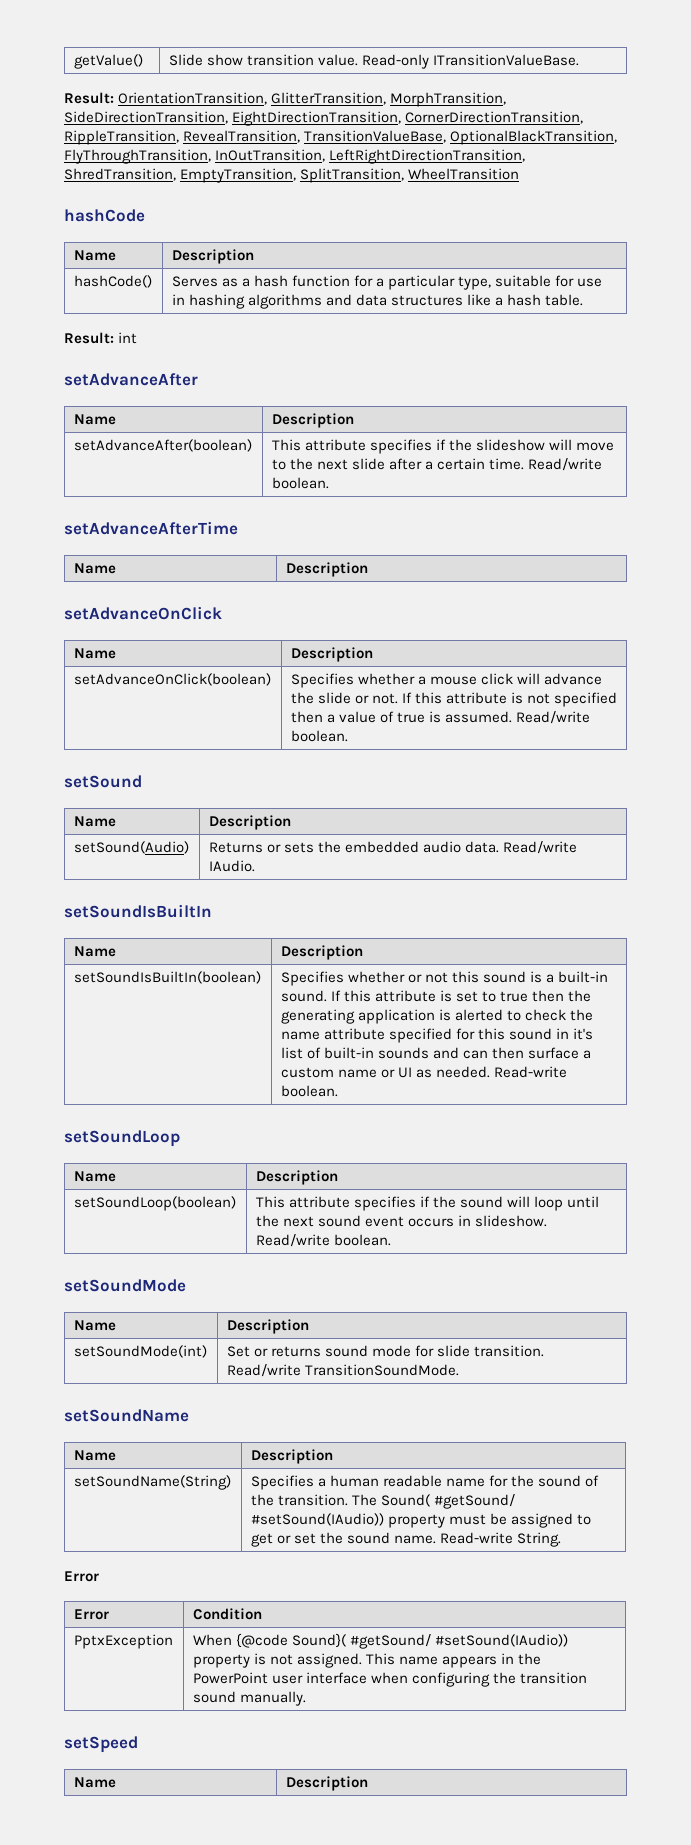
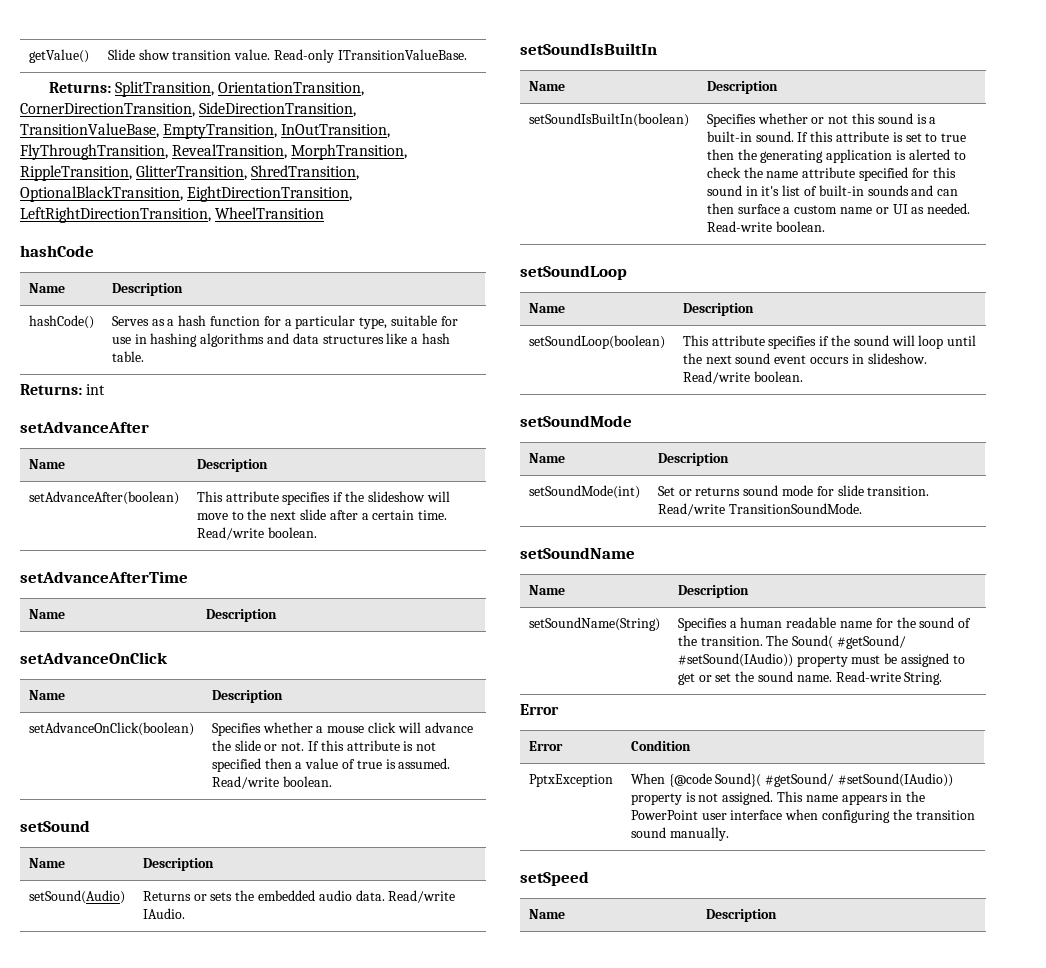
- Result: OrientationTransition, GlitterTransition, MorphTransition, SideDirectionTransition, EightDirectionTransition, CornerDirectionTransition, RippleTransition, RevealTransition, TransitionValueBase, OptionalBlackTransition, FlyThroughTransition, InOutTransition, LeftRightDirectionTransition, ShredTransition, EmptyTransition, SplitTransition, WheelTransition
+ Returns: SplitTransition, OrientationTransition, CornerDirectionTransition, SideDirectionTransition, TransitionValueBase, EmptyTransition, InOutTransition, FlyThroughTransition, RevealTransition, MorphTransition, RippleTransition, GlitterTransition, ShredTransition, OptionalBlackTransition, EightDirectionTransition, LeftRightDirectionTransition, WheelTransition
- Result: int
+ Returns: int

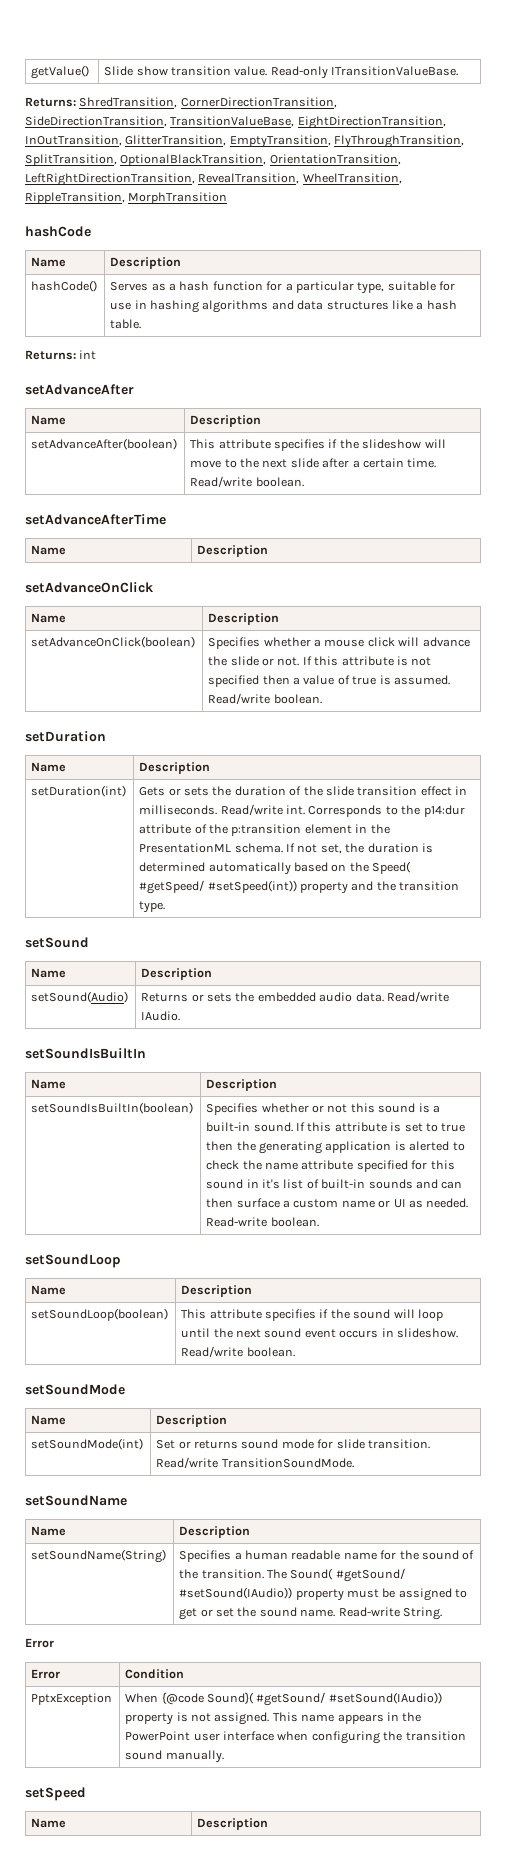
- Returns: SplitTransition, OrientationTransition, CornerDirectionTransition, SideDirectionTransition, TransitionValueBase, EmptyTransition, InOutTransition, FlyThroughTransition, RevealTransition, MorphTransition, RippleTransition, GlitterTransition, ShredTransition, OptionalBlackTransition, EightDirectionTransition, LeftRightDirectionTransition, WheelTransition
+ Returns: ShredTransition, CornerDirectionTransition, SideDirectionTransition, TransitionValueBase, EightDirectionTransition, InOutTransition, GlitterTransition, EmptyTransition, FlyThroughTransition, SplitTransition, OptionalBlackTransition, OrientationTransition, LeftRightDirectionTransition, RevealTransition, WheelTransition, RippleTransition, MorphTransition
+ setDuration
+ Name | Description
+ setDuration(int) | Gets or sets the duration of the slide transition effect in milliseconds. Read/write int. Corresponds to the p14:dur attribute of the p:transition element in the PresentationML schema. If not set, the duration is determined automatically based on the Speed( #getSpeed/ #setSpeed(int)) property and the transition type.

